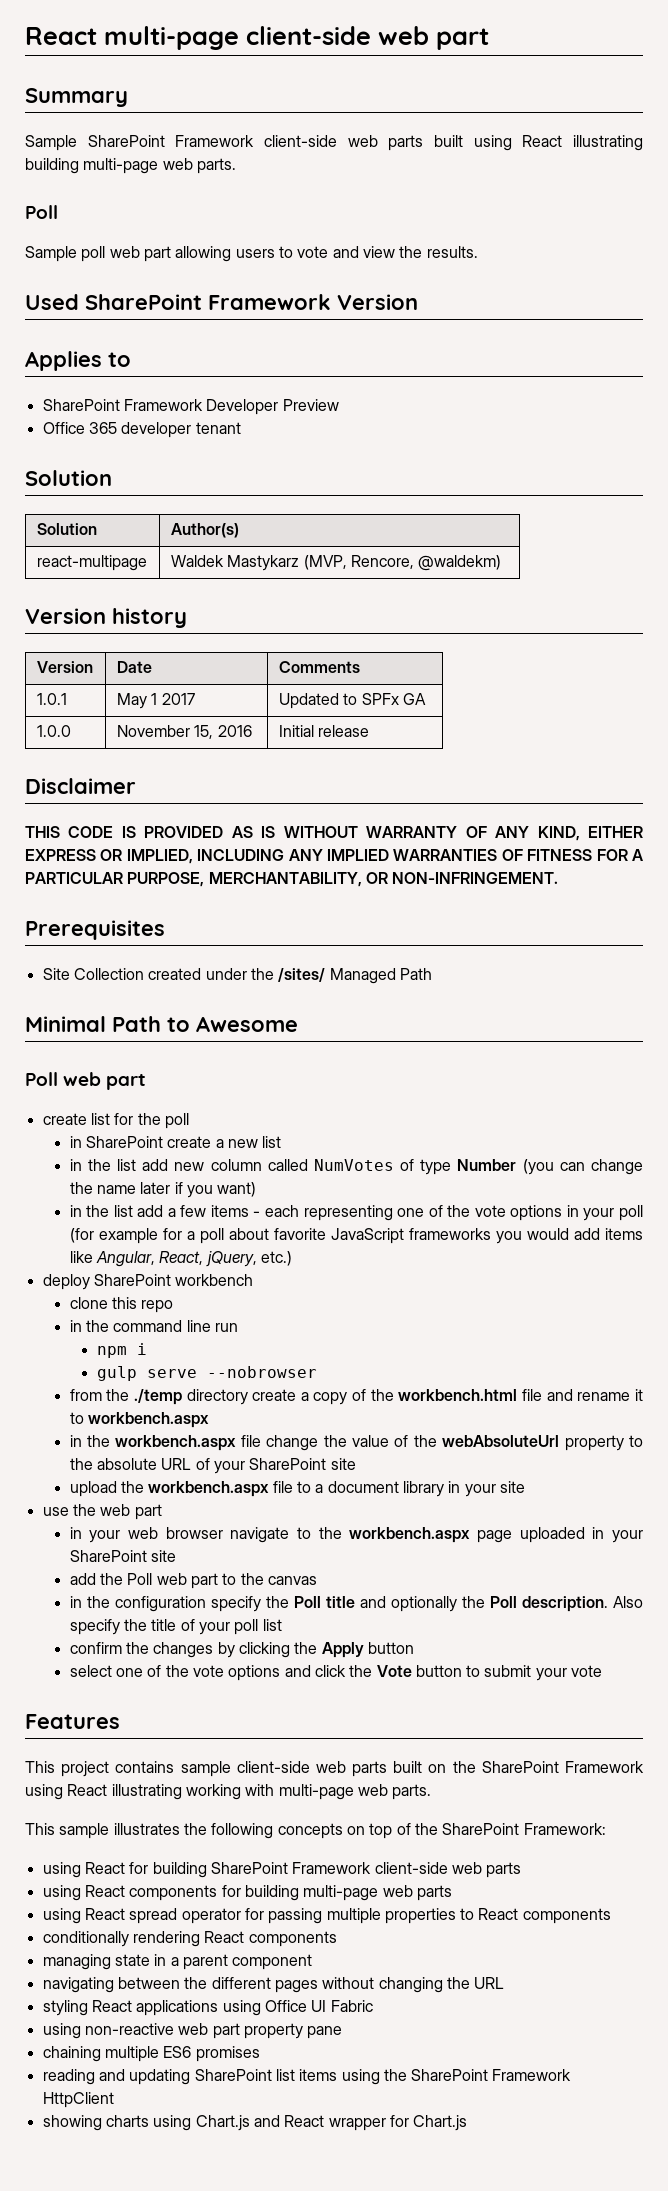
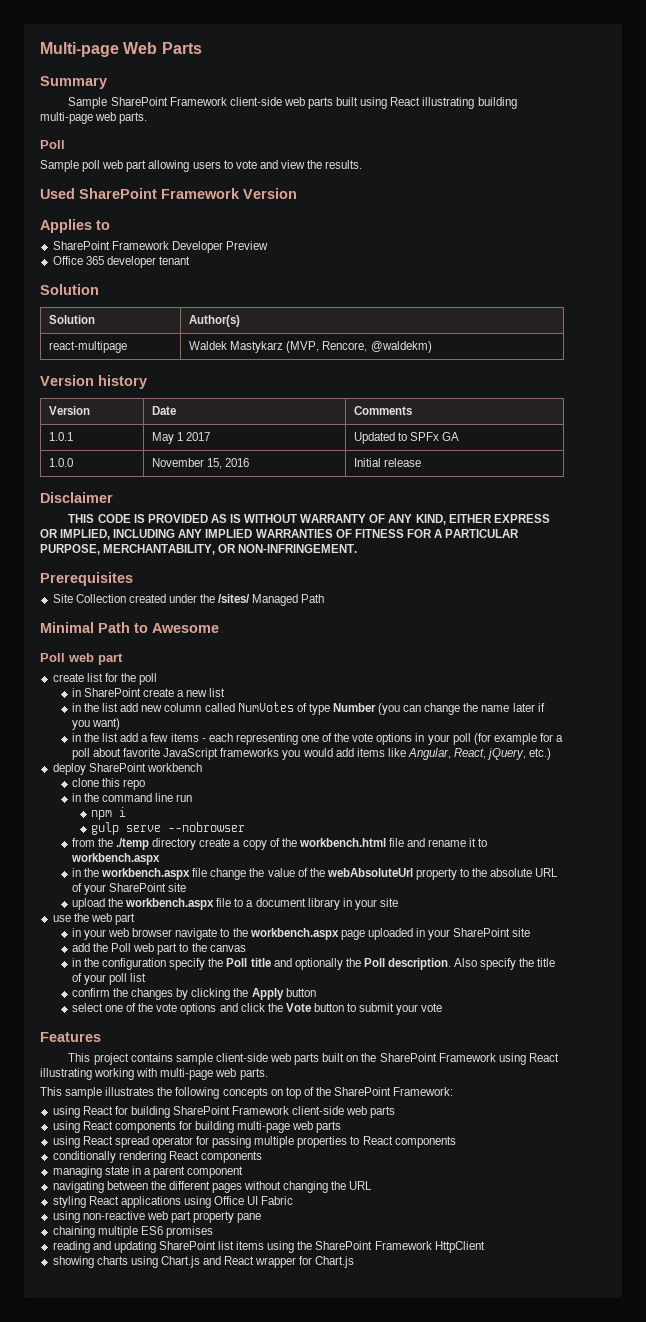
- React multi-page client-side web part
+ Multi-page Web Parts

